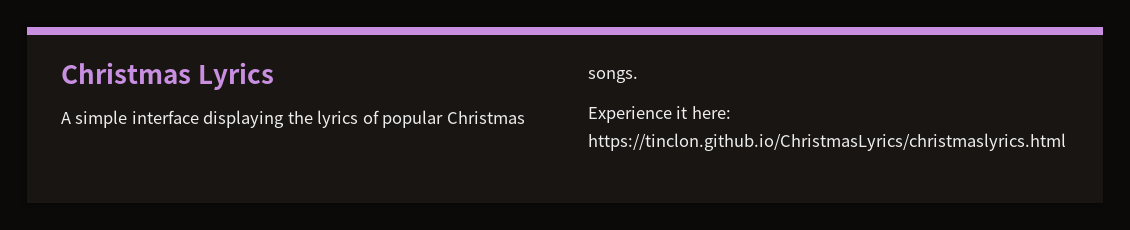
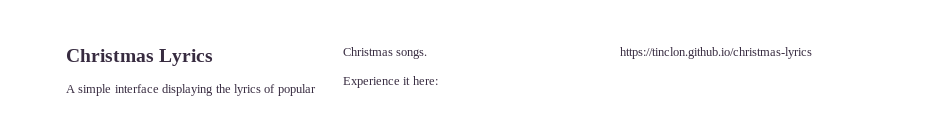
- Experience it here: https://tinclon.github.io/ChristmasLyrics/christmaslyrics.html
+ Experience it here: https://tinclon.github.io/christmas-lyrics

